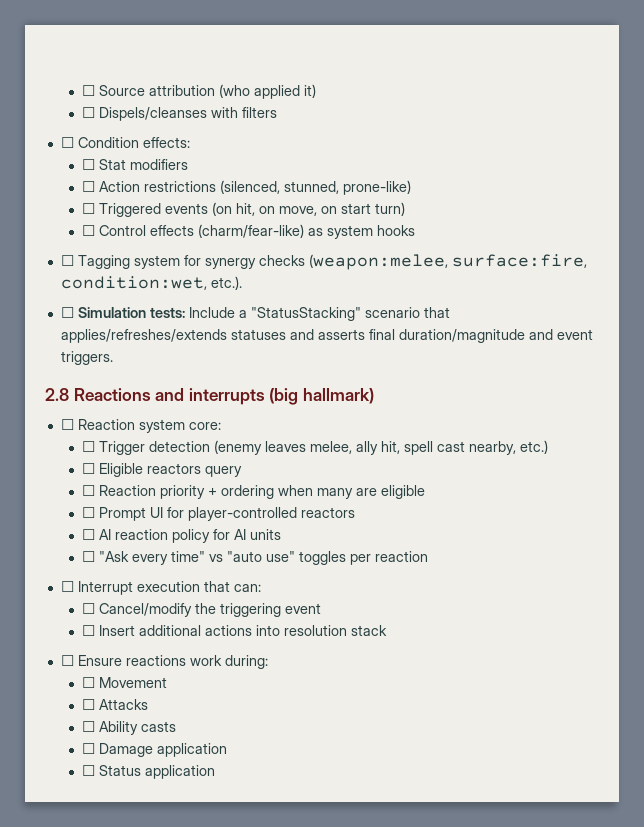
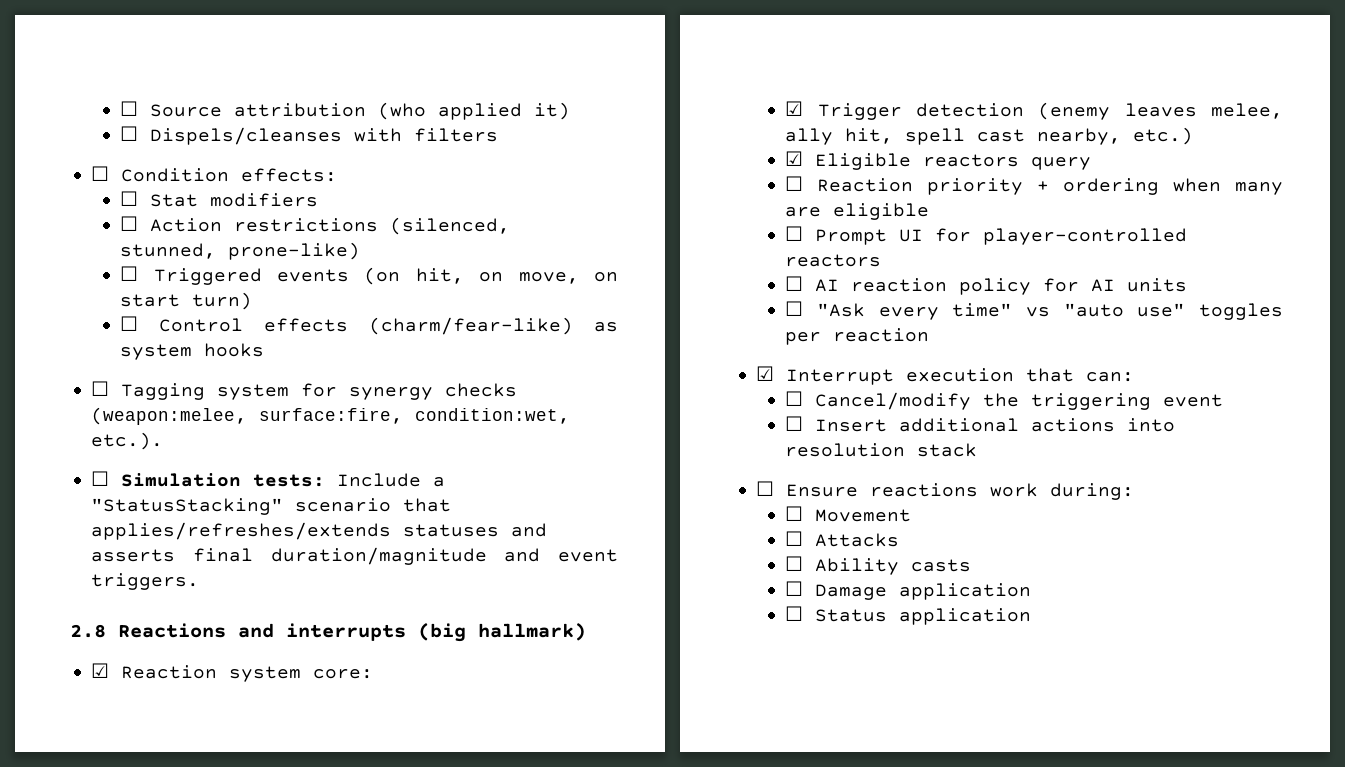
- ☐ Reaction system core:
+ ☑ Reaction system core:
- ☐ Trigger detection (enemy leaves melee, ally hit, spell cast nearby, etc.)
+ ☑ Trigger detection (enemy leaves melee, ally hit, spell cast nearby, etc.)
- ☐ Eligible reactors query
+ ☑ Eligible reactors query
- ☐ Interrupt execution that can:
+ ☑ Interrupt execution that can:

